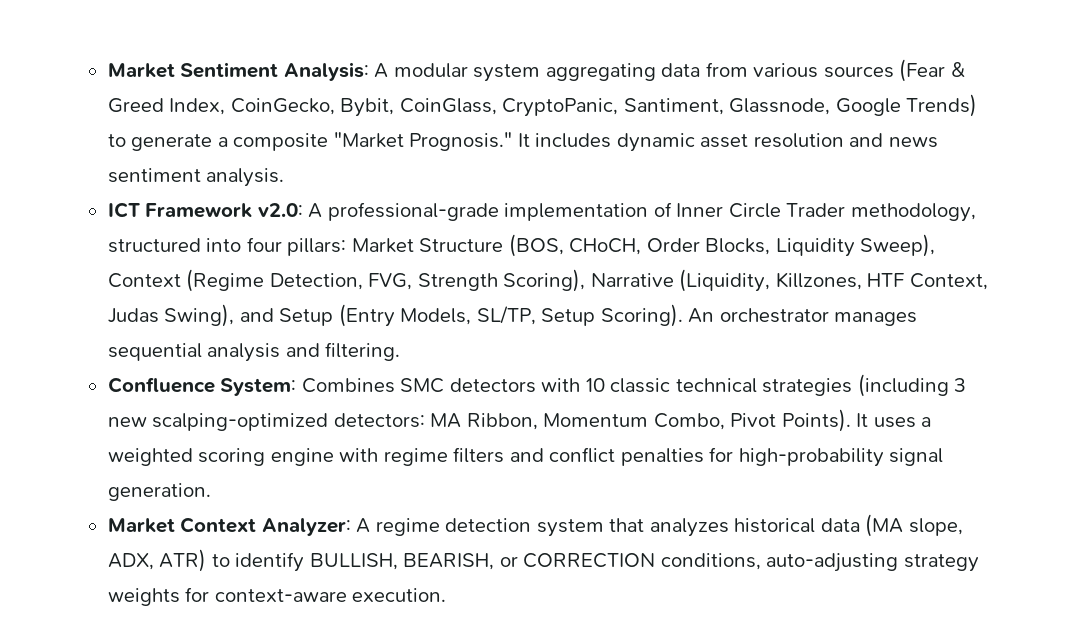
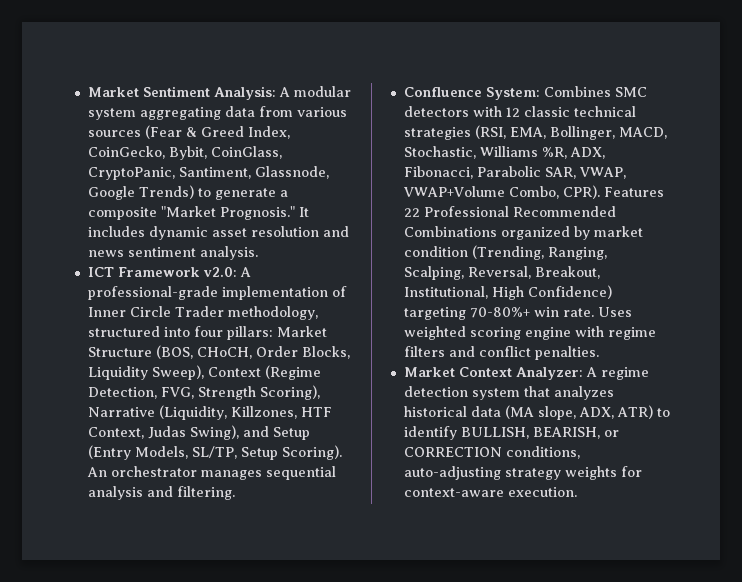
- Confluence System: Combines SMC detectors with 10 classic technical strategies (including 3 new scalping-optimized detectors: MA Ribbon, Momentum Combo, Pivot Points). It uses a weighted scoring engine with regime filters and conflict penalties for high-probability signal generation.
+ Confluence System: Combines SMC detectors with 12 classic technical strategies (RSI, EMA, Bollinger, MACD, Stochastic, Williams %R, ADX, Fibonacci, Parabolic SAR, VWAP, VWAP+Volume Combo, CPR). Features 22 Professional Recommended Combinations organized by market condition (Trending, Ranging, Scalping, Reversal, Breakout, Institutional, High Confidence) targeting 70-80%+ win rate. Uses weighted scoring engine with regime filters and conflict penalties.

